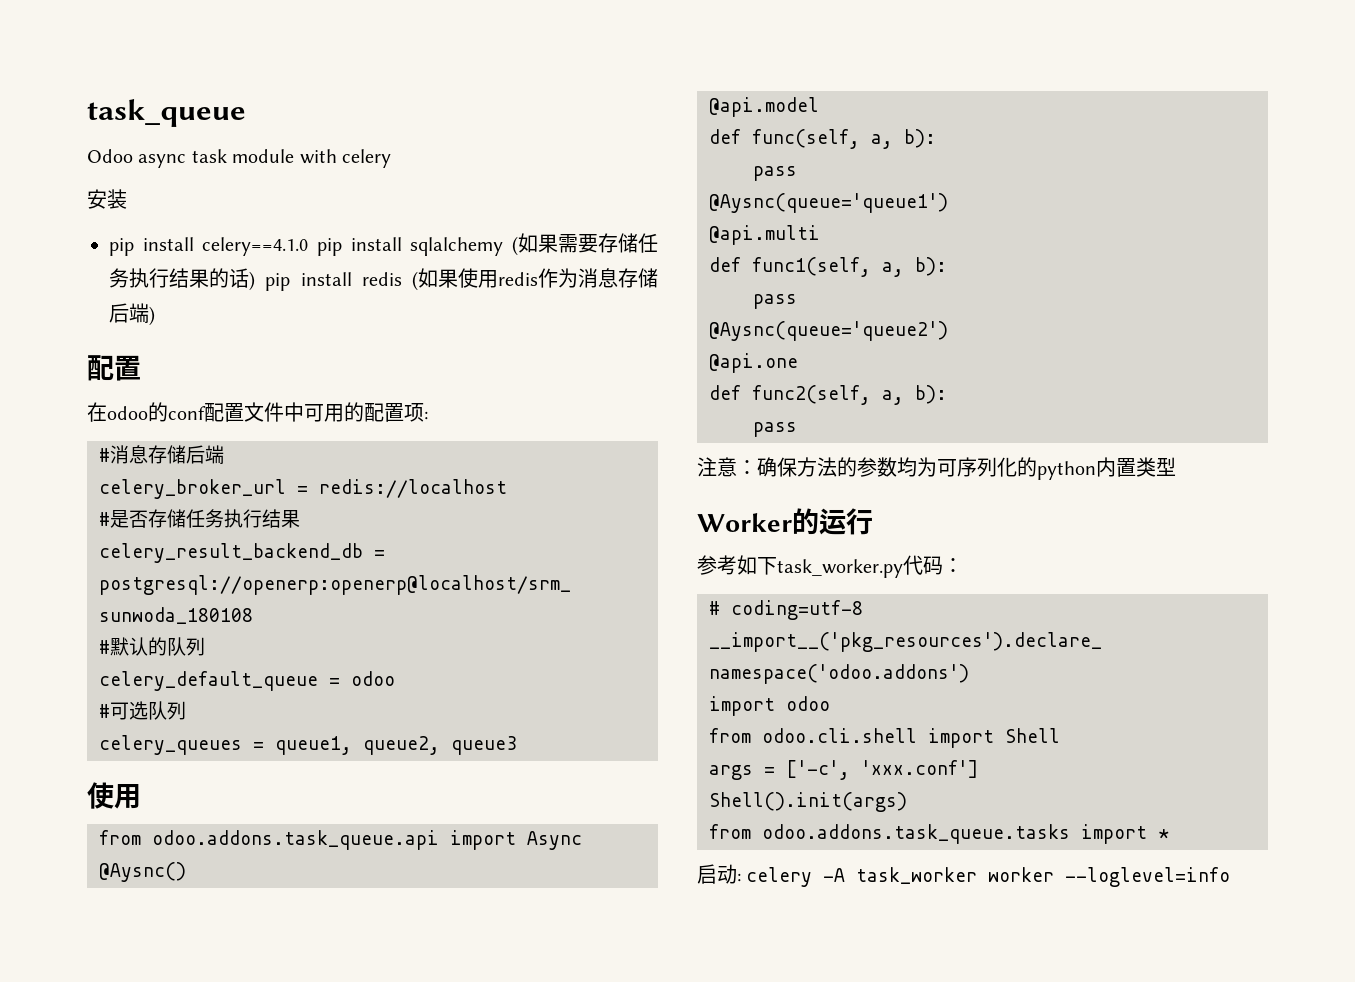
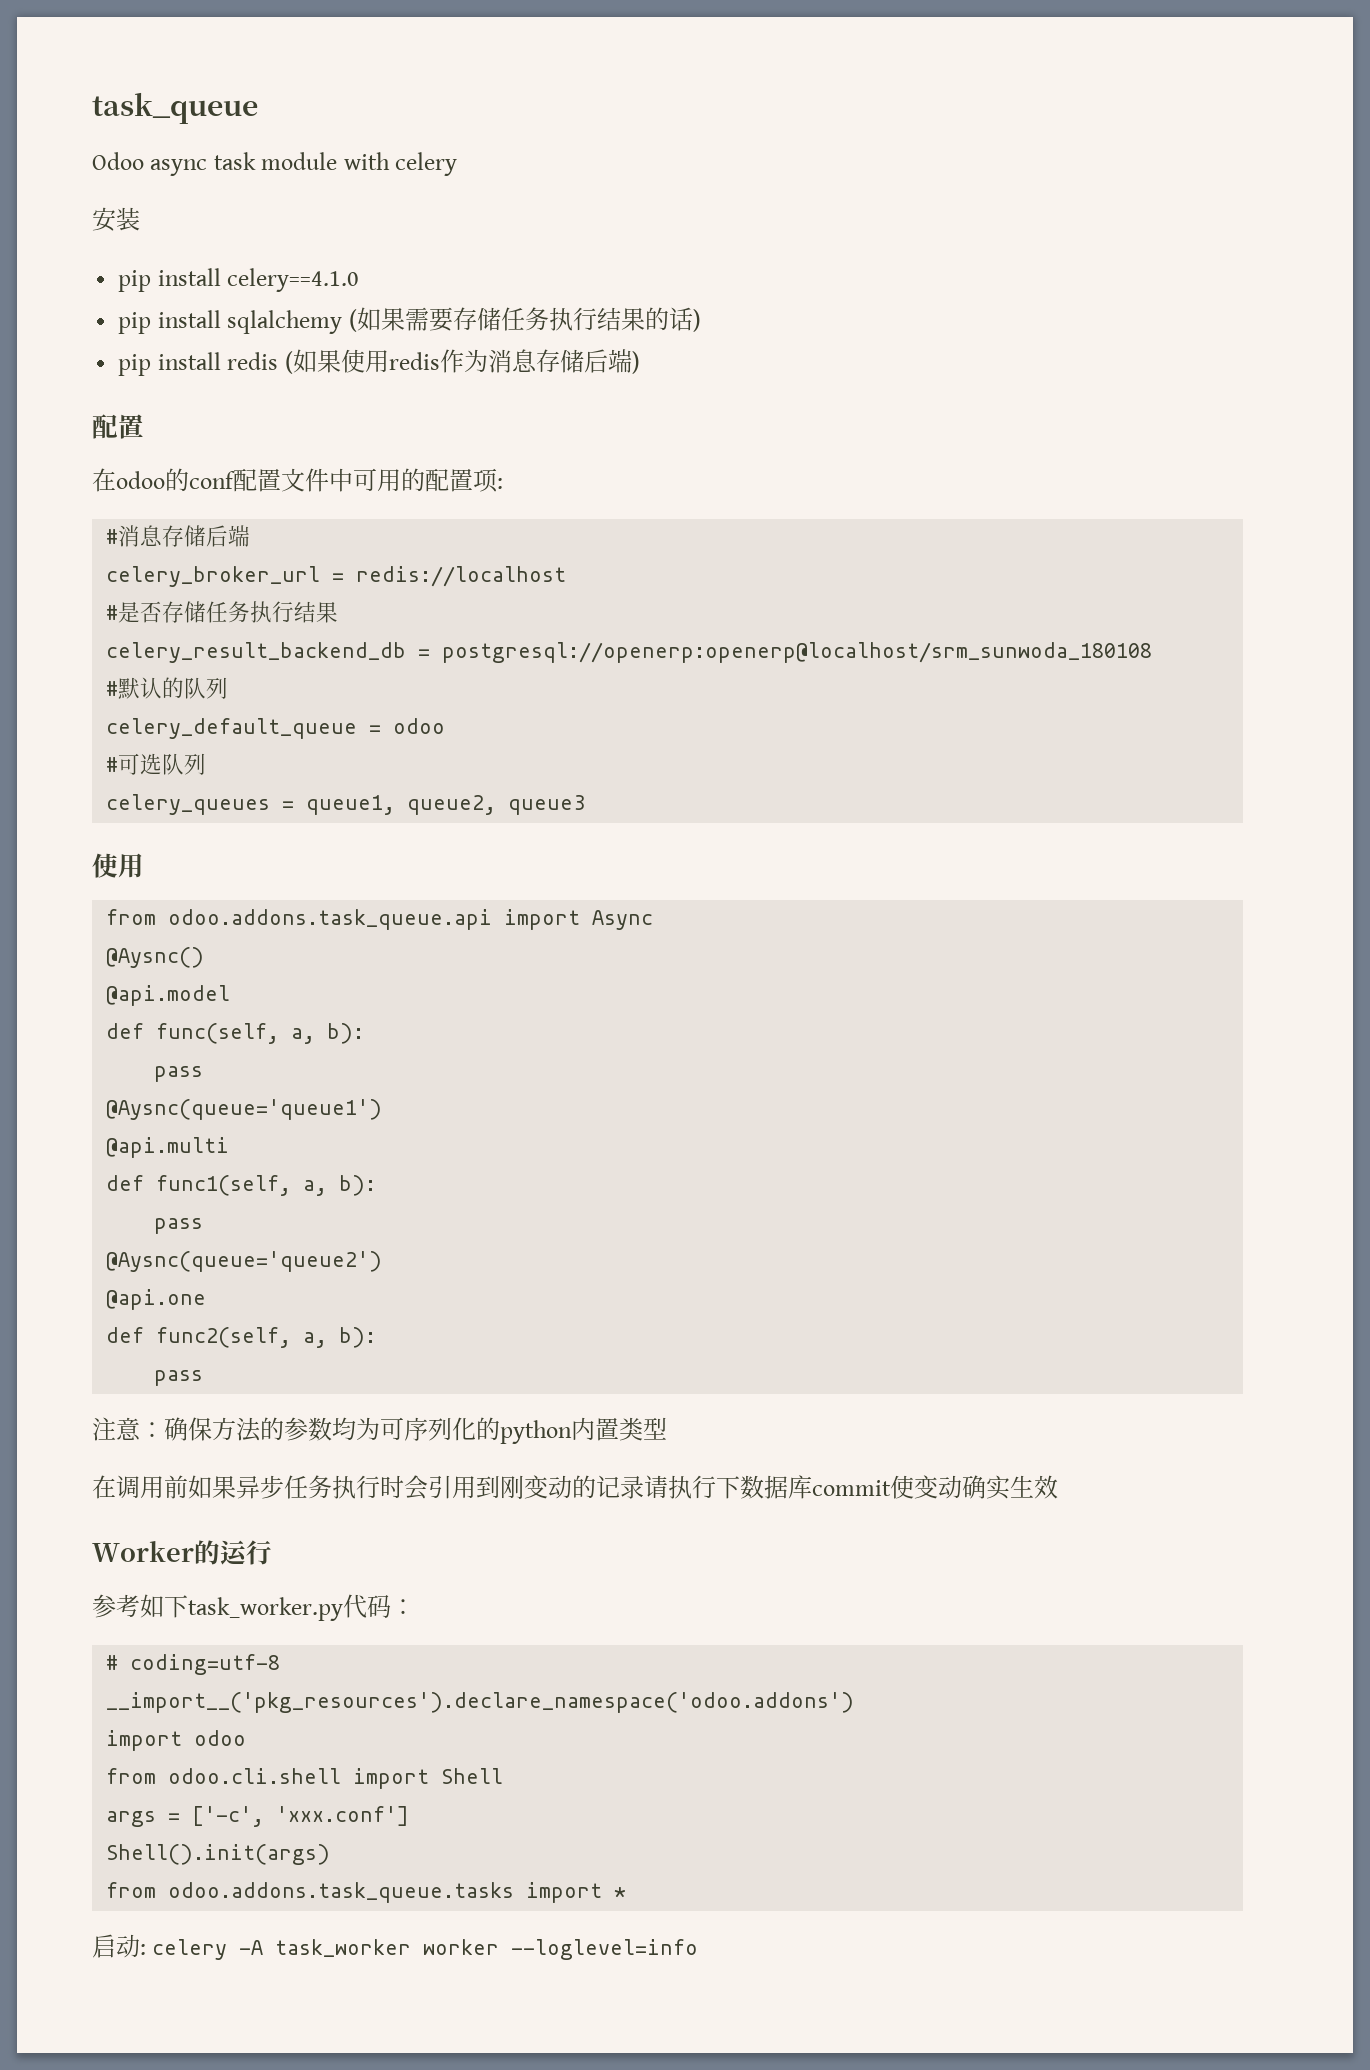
- pip install celery==4.1.0 pip install sqlalchemy (如果需要存储任务执行结果的话) pip install redis (如果使用redis作为消息存储后端)
+ pip install celery==4.1.0
+ pip install sqlalchemy (如果需要存储任务执行结果的话)
+ pip install redis (如果使用redis作为消息存储后端)
+ 在调用前如果异步任务执行时会引用到刚变动的记录请执行下数据库commit使变动确实生效

